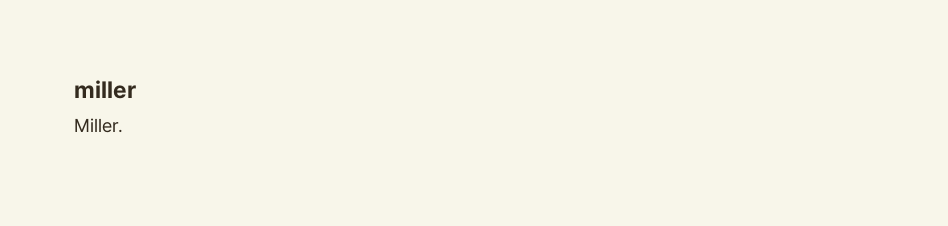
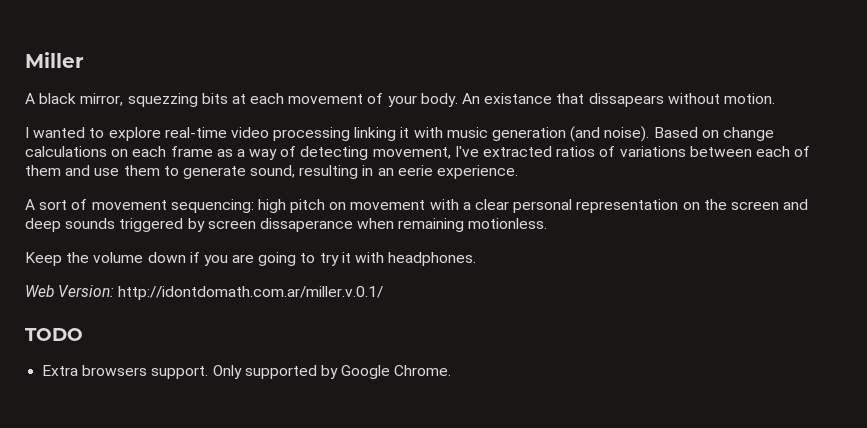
- miller
- Miller.
+ Miller
+ A black mirror, squezzing bits at each movement of your body. An existance that dissapears without motion.
+ I wanted to explore real-time video processing linking it with music generation (and noise). Based on change calculations on each frame as a way of detecting movement, I've extracted ratios of variations between each of them and use them to generate sound, resulting in an eerie experience.
+ A sort of movement sequencing: high pitch on movement with a clear personal representation on the screen and deep sounds triggered by screen dissaperance when remaining motionless.
+ Keep the volume down if you are going to try it with headphones.
+ Web Version: http://idontdomath.com.ar/miller.v.0.1/
+ TODO
+ Extra browsers support. Only supported by Google Chrome.

